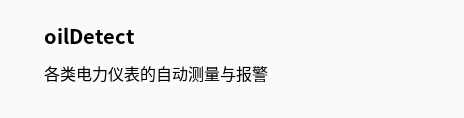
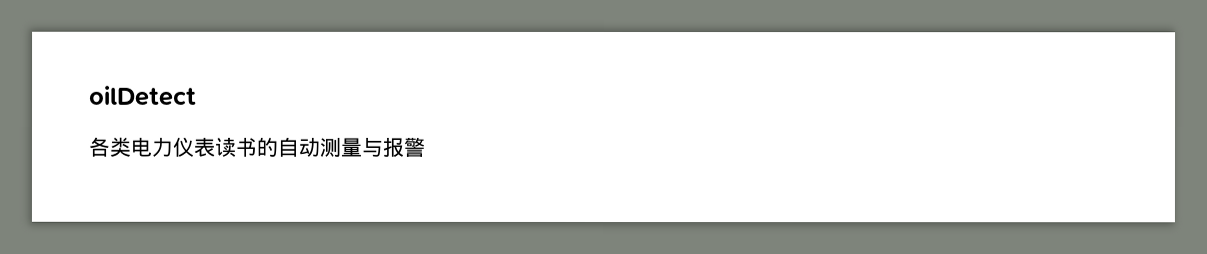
- 各类电力仪表的自动测量与报警
+ 各类电力仪表读书的自动测量与报警

